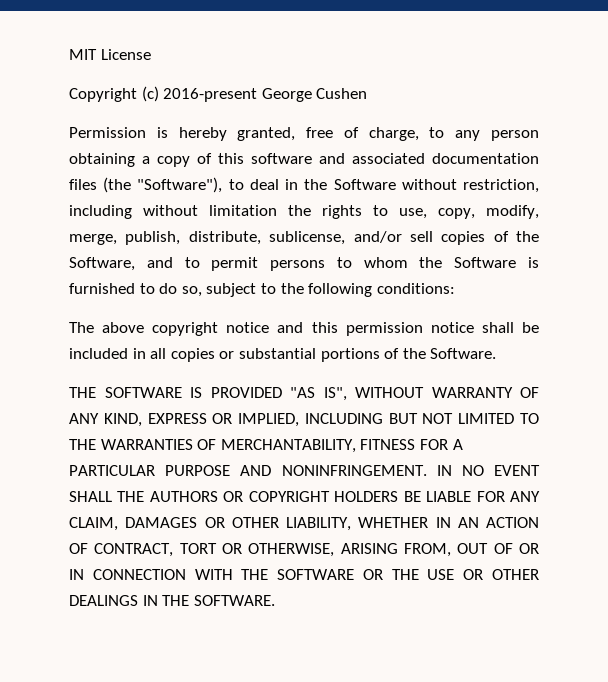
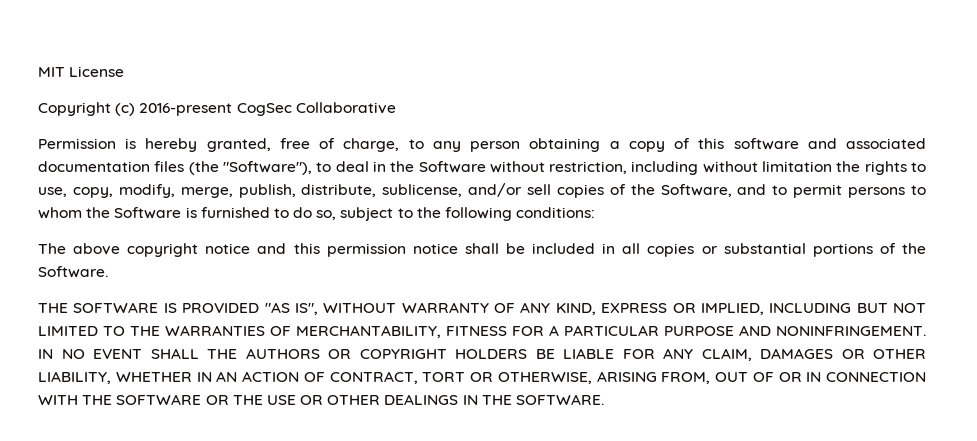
- Copyright (c) 2016-present George Cushen
+ Copyright (c) 2016-present CogSec Collaborative

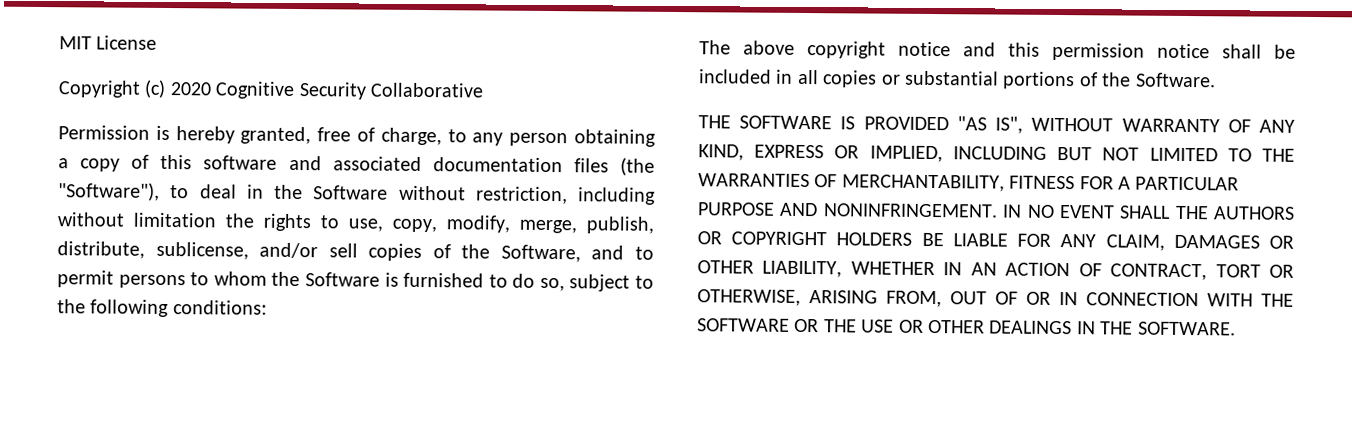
- Copyright (c) 2016-present CogSec Collaborative
+ Copyright (c) 2020 Cognitive Security Collaborative

